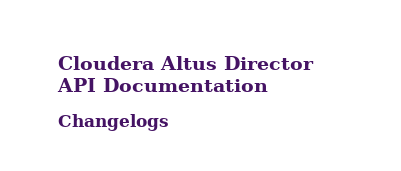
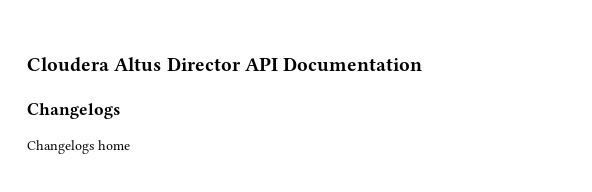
+ Changelogs home

